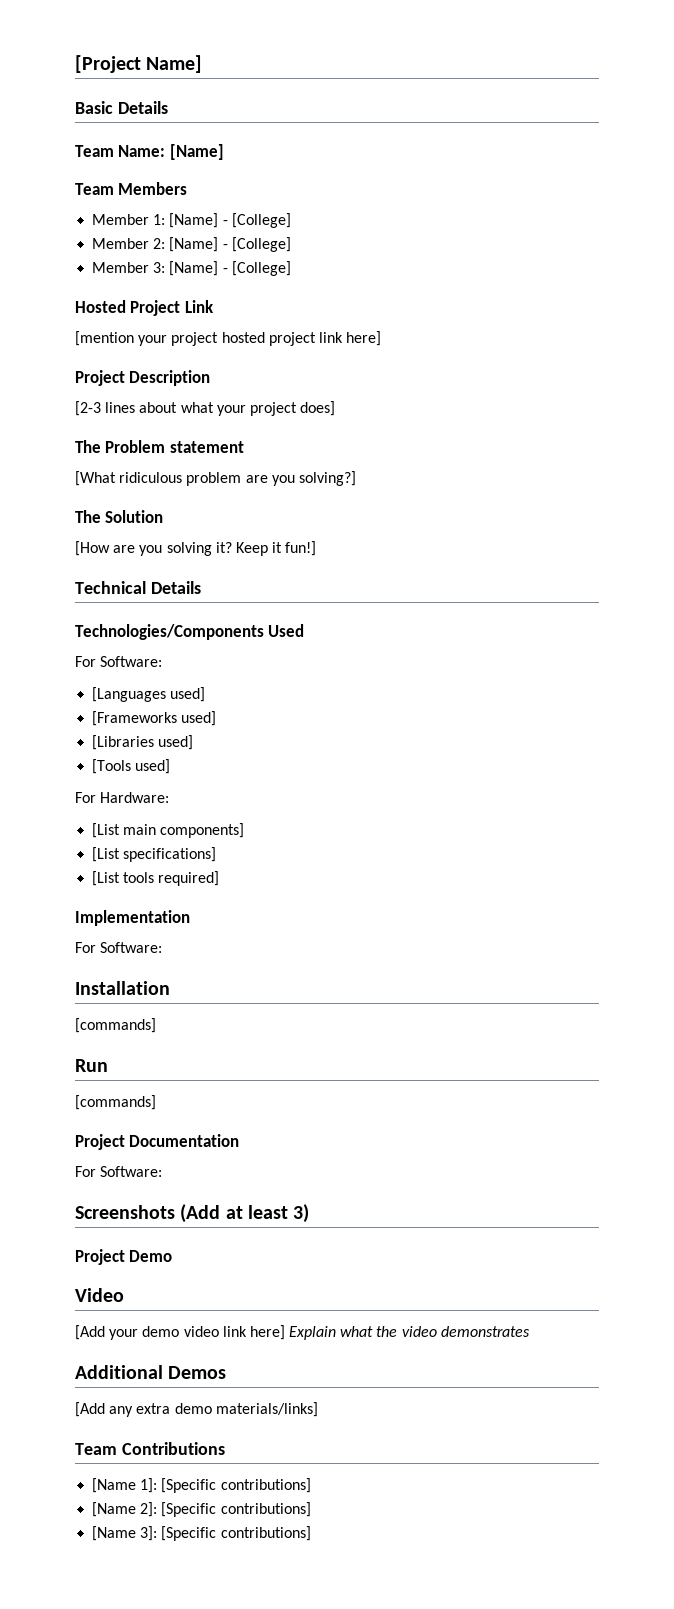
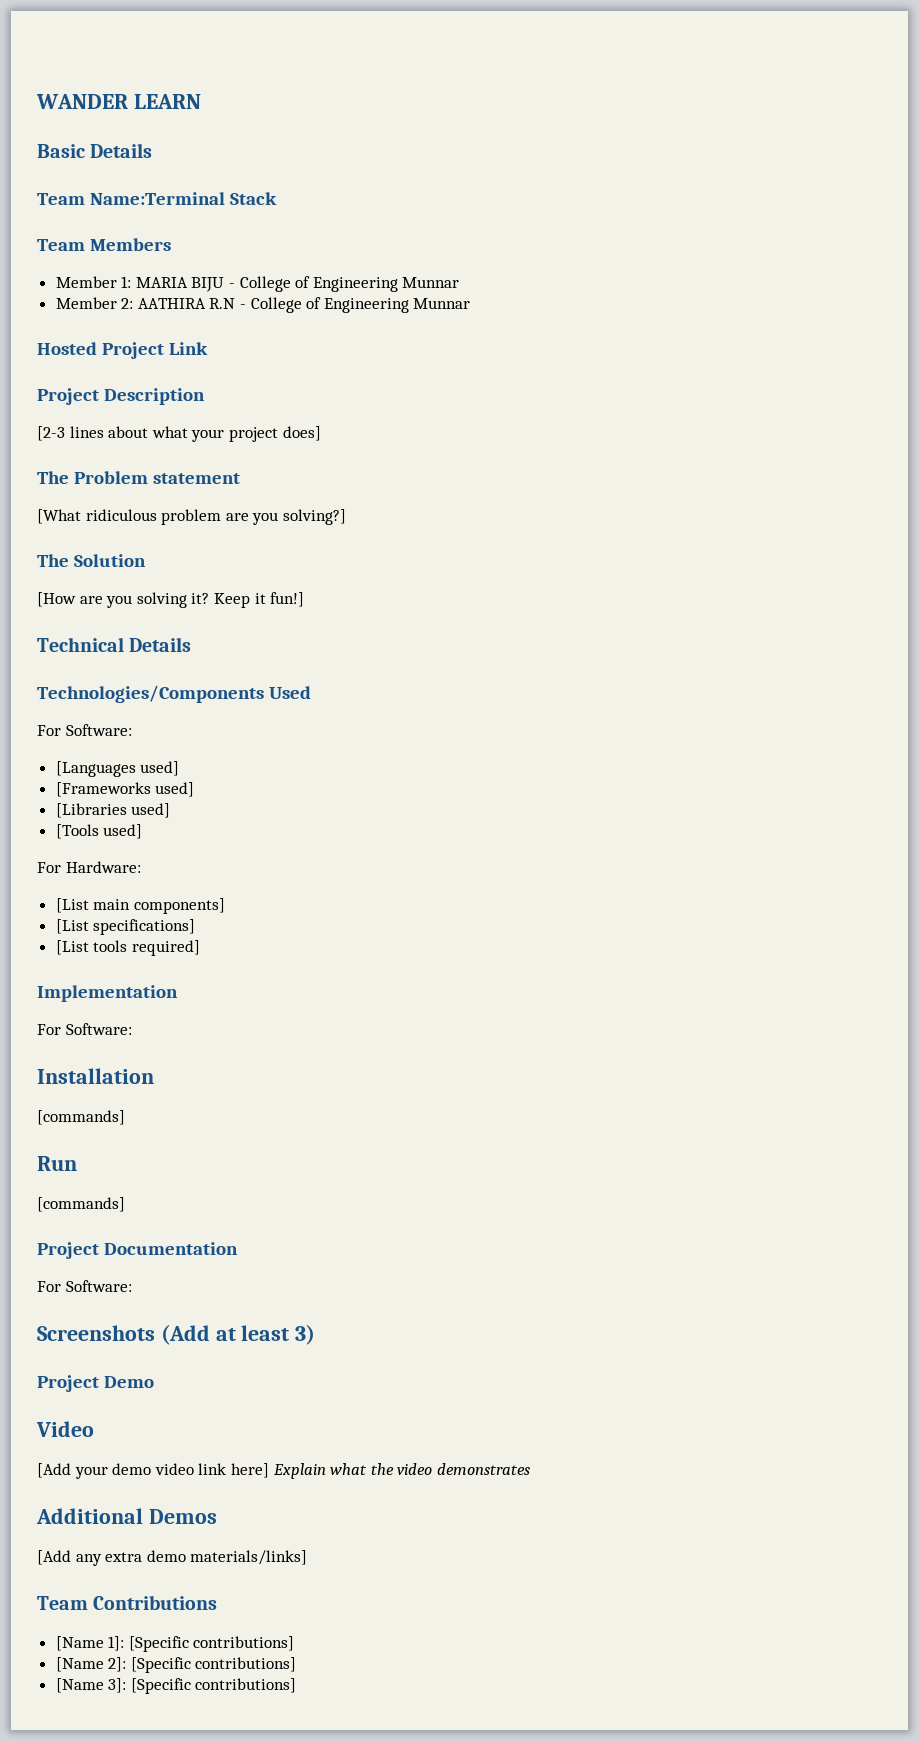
- [Project Name]
+ WANDER LEARN
- Team Name: [Name]
+ Team Name:Terminal Stack
- Member 1: [Name] - [College]
- Member 2: [Name] - [College]
- Member 3: [Name] - [College]
+ Member 1: MARIA BIJU - College of Engineering Munnar
+ Member 2: AATHIRA R.N - College of Engineering Munnar
  Hosted Project Link
- [mention your project hosted project link here]

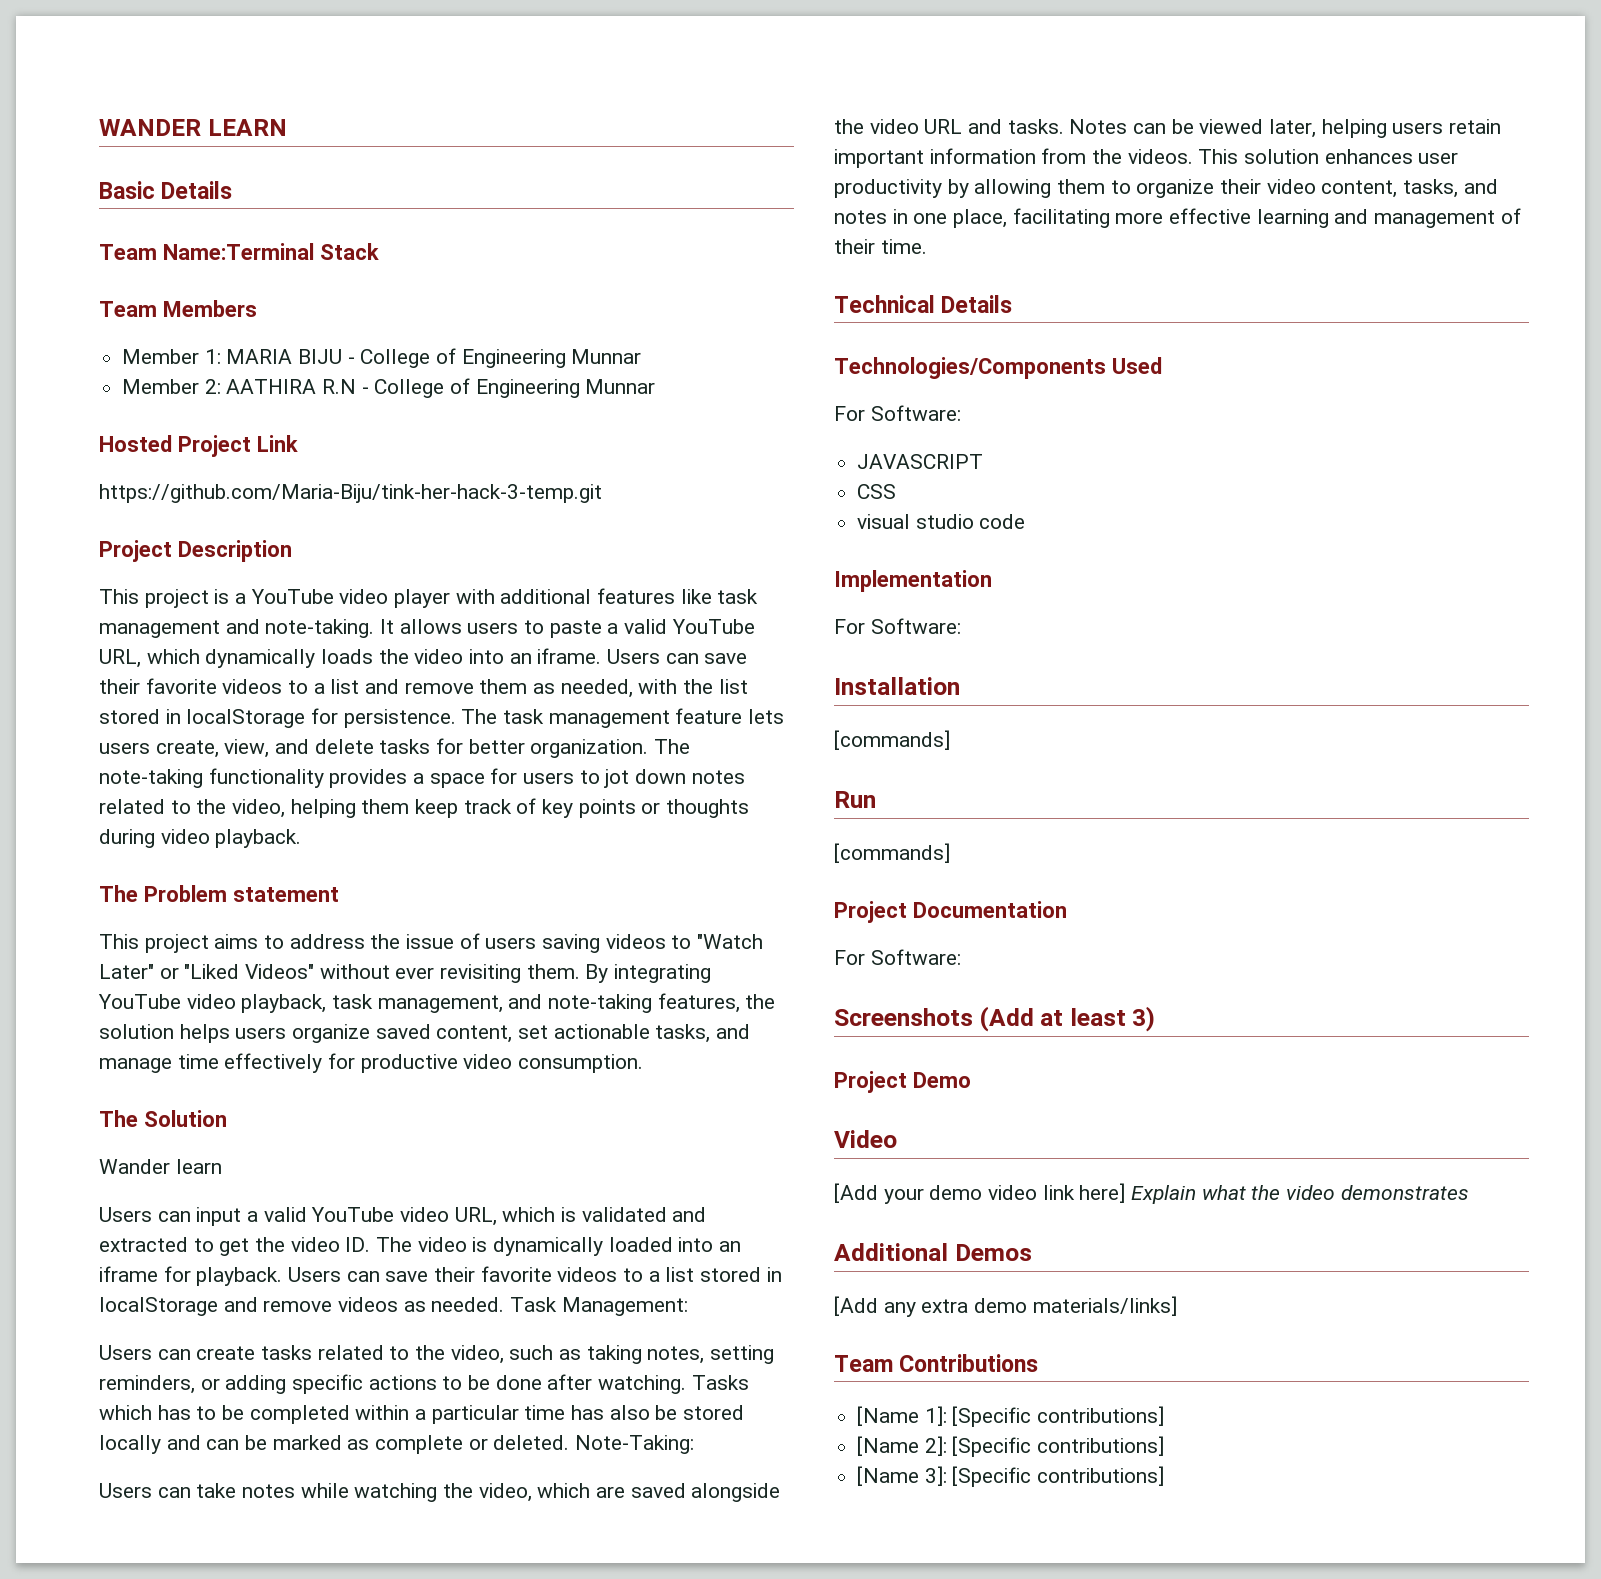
+ https://github.com/Maria-Biju/tink-her-hack-3-temp.git
- [2-3 lines about what your project does]
+ This project is a YouTube video player with additional features like task management and note-taking. It allows users to paste a valid YouTube URL, which dynamically loads the video into an iframe. Users can save their favorite videos to a list and remove them as needed, with the list stored in localStorage for persistence. The task management feature lets users create, view, and delete tasks for better organization. The note-taking functionality provides a space for users to jot down notes related to the video, helping them keep track of key points or thoughts during video playback.
  The Problem statement
- [What ridiculous problem are you solving?]
+ This project aims to address the issue of users saving videos to "Watch Later" or "Liked Videos" without ever revisiting them. By integrating YouTube video playback, task management, and note-taking features, the solution helps users organize saved content, set actionable tasks, and manage time effectively for productive video consumption.
  The Solution
- [How are you solving it? Keep it fun!]
+ Wander learn
+ Users can input a valid YouTube video URL, which is validated and extracted to get the video ID. The video is dynamically loaded into an iframe for playback. Users can save their favorite videos to a list stored in localStorage and remove videos as needed. Task Management:
+ Users can create tasks related to the video, such as taking notes, setting reminders, or adding specific actions to be done after watching. Tasks which has to be completed within a particular time has also be stored locally and can be marked as complete or deleted. Note-Taking:
+ Users can take notes while watching the video, which are saved alongside the video URL and tasks. Notes can be viewed later, helping users retain important information from the videos. This solution enhances user productivity by allowing them to organize their video content, tasks, and notes in one place, facilitating more effective learning and management of their time.
- [Languages used]
- [Frameworks used]
- [Libraries used]
- [Tools used]
- For Hardware:
- [List main components]
- [List specifications]
- [List tools required]
+ JAVASCRIPT
+ CSS
+ visual studio code

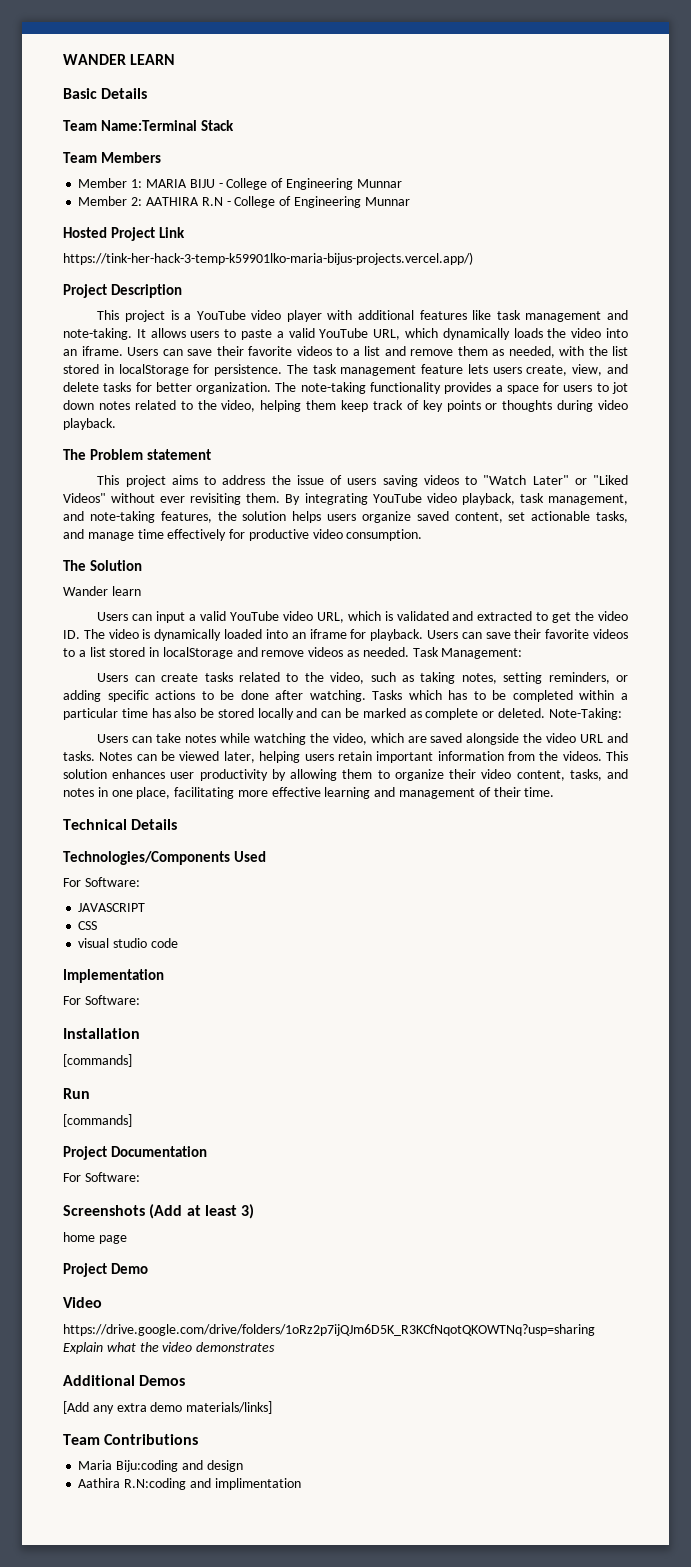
- https://github.com/Maria-Biju/tink-her-hack-3-temp.git
+ https://tink-her-hack-3-temp-k59901lko-maria-bijus-projects.vercel.app/)
+ home page
- [Add your demo video link here] Explain what the video demonstrates
+ https://drive.google.com/drive/folders/1oRz2p7ijQJm6D5K_R3KCfNqotQKOWTNq?usp=sharing Explain what the video demonstrates
- [Name 1]: [Specific contributions]
- [Name 2]: [Specific contributions]
- [Name 3]: [Specific contributions]
+ Maria Biju:coding and design
+ Aathira R.N:coding and implimentation

